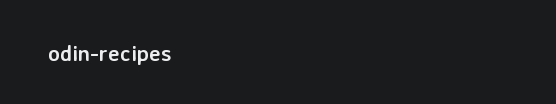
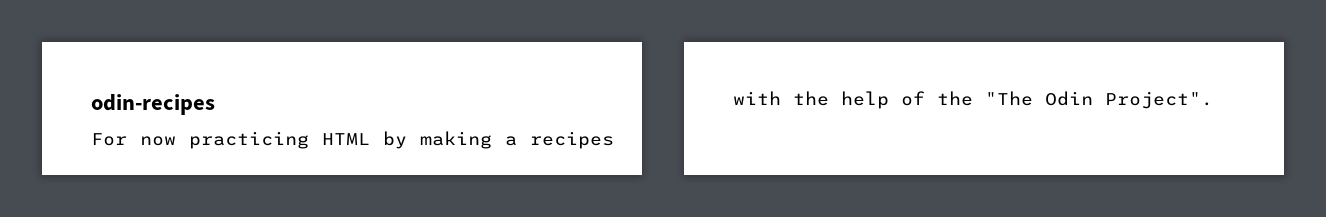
+ For now practicing HTML by making a recipes with the help of the "The Odin Project".

